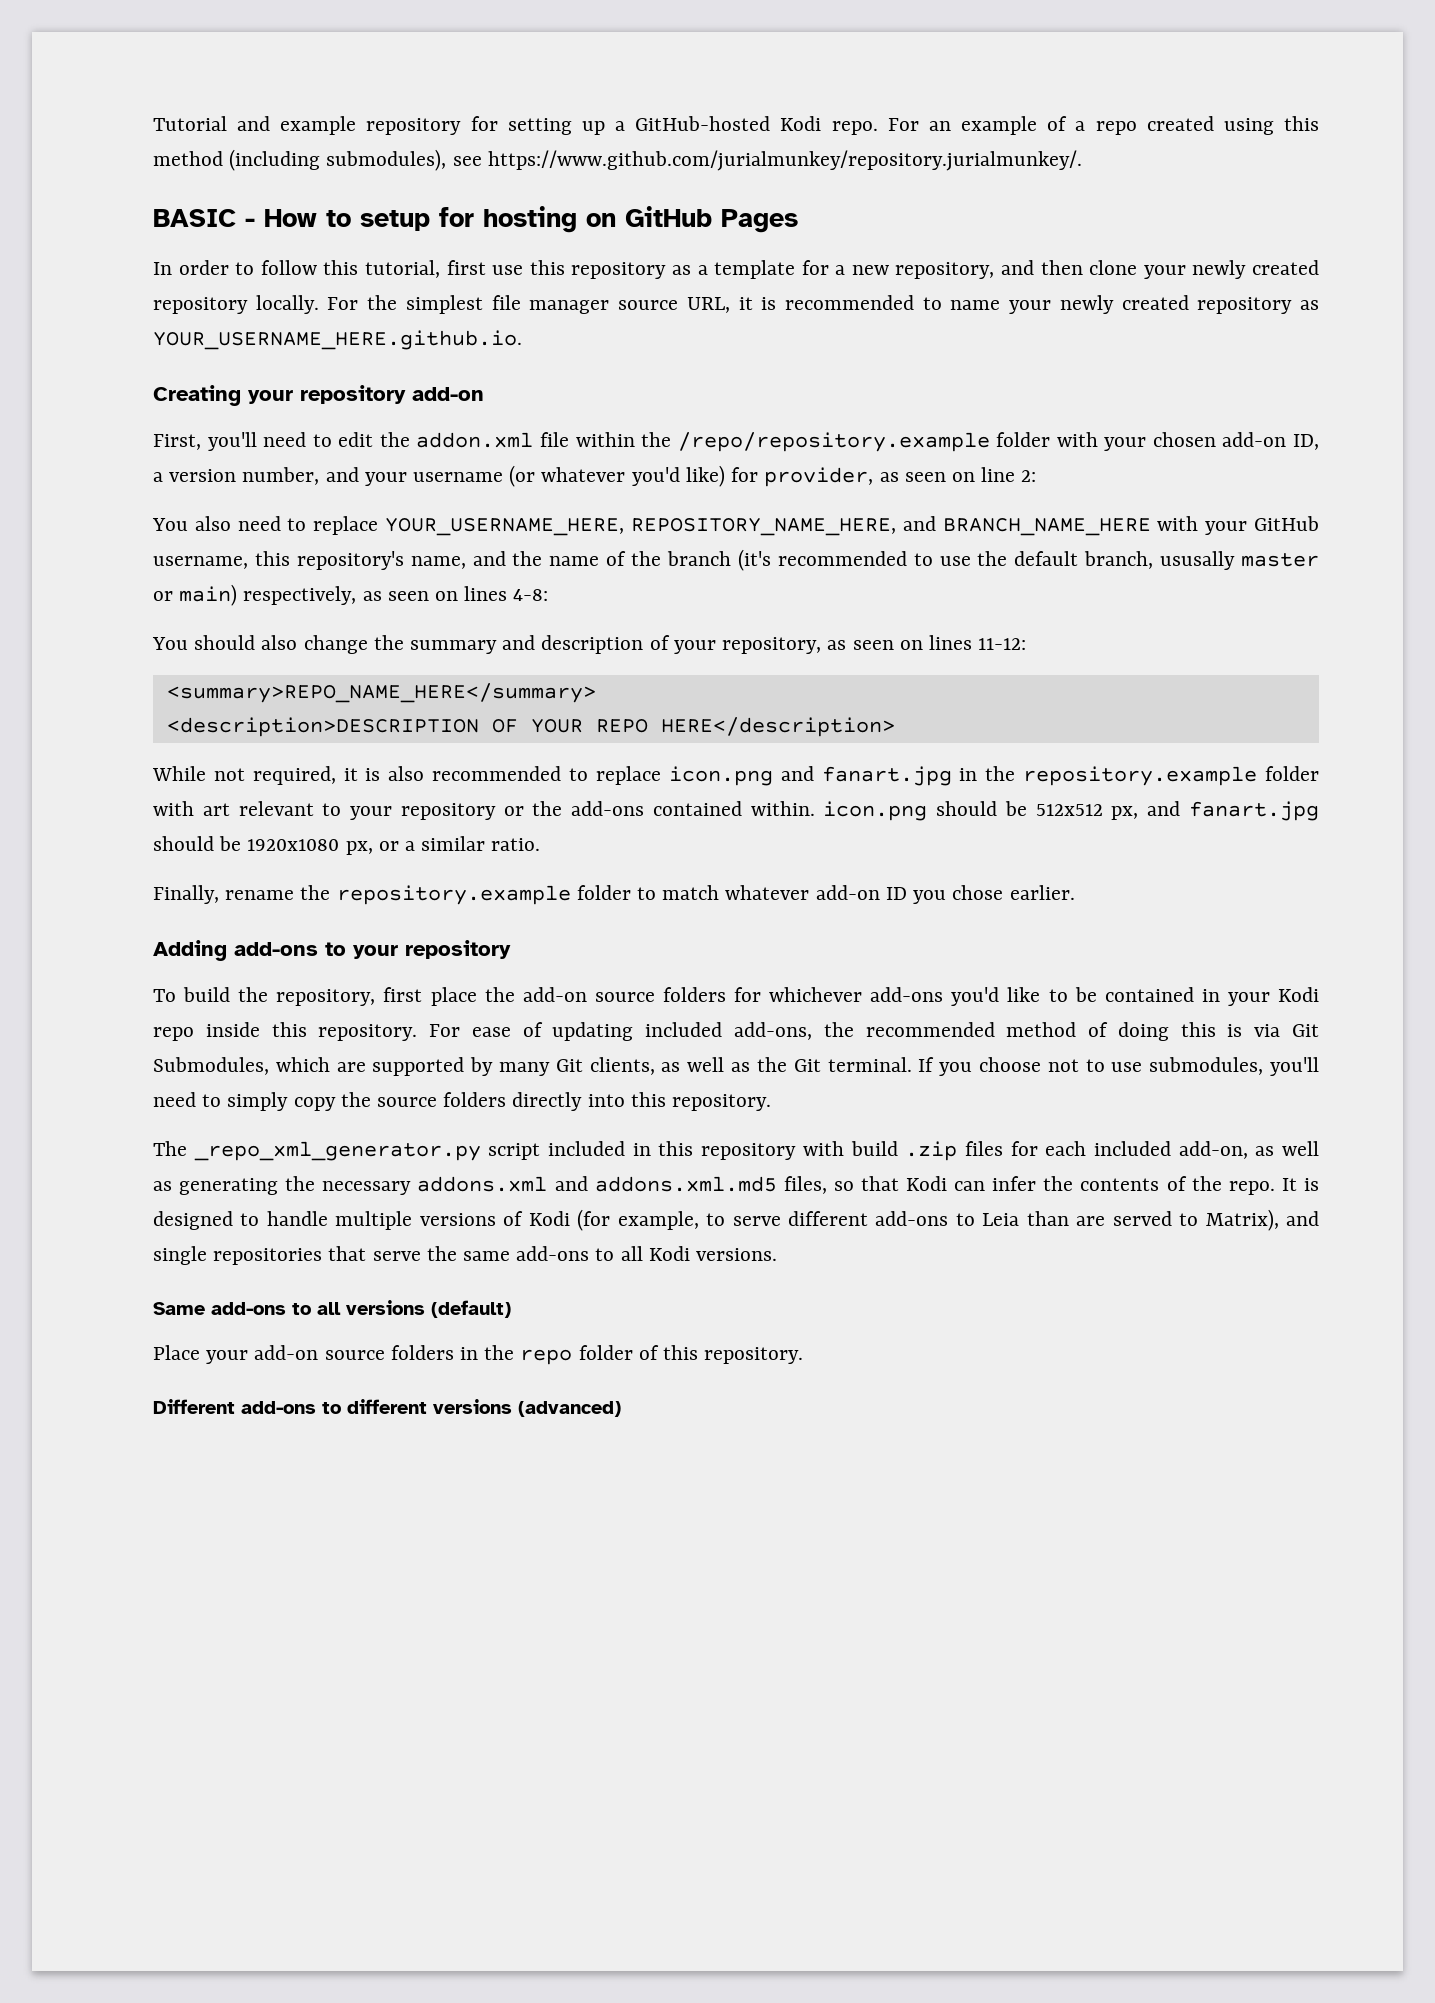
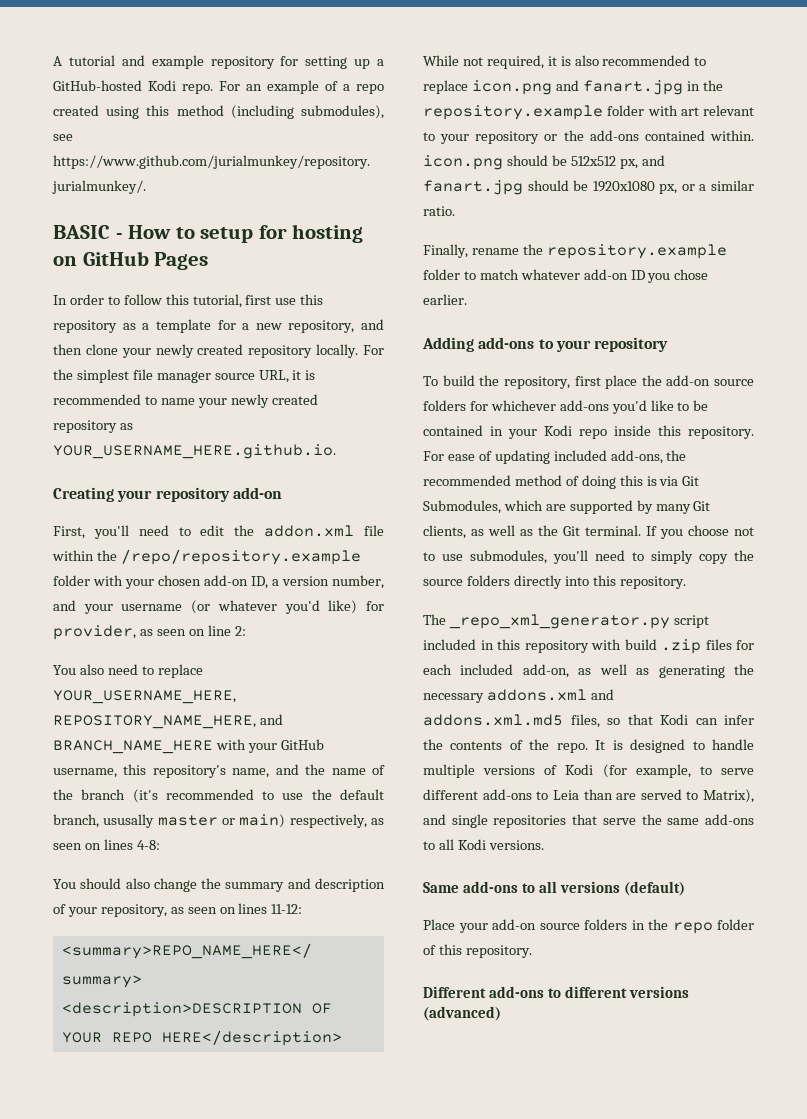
- Tutorial and example repository for setting up a GitHub-hosted Kodi repo.
+ A tutorial and example repository for setting up a GitHub-hosted Kodi repo.

